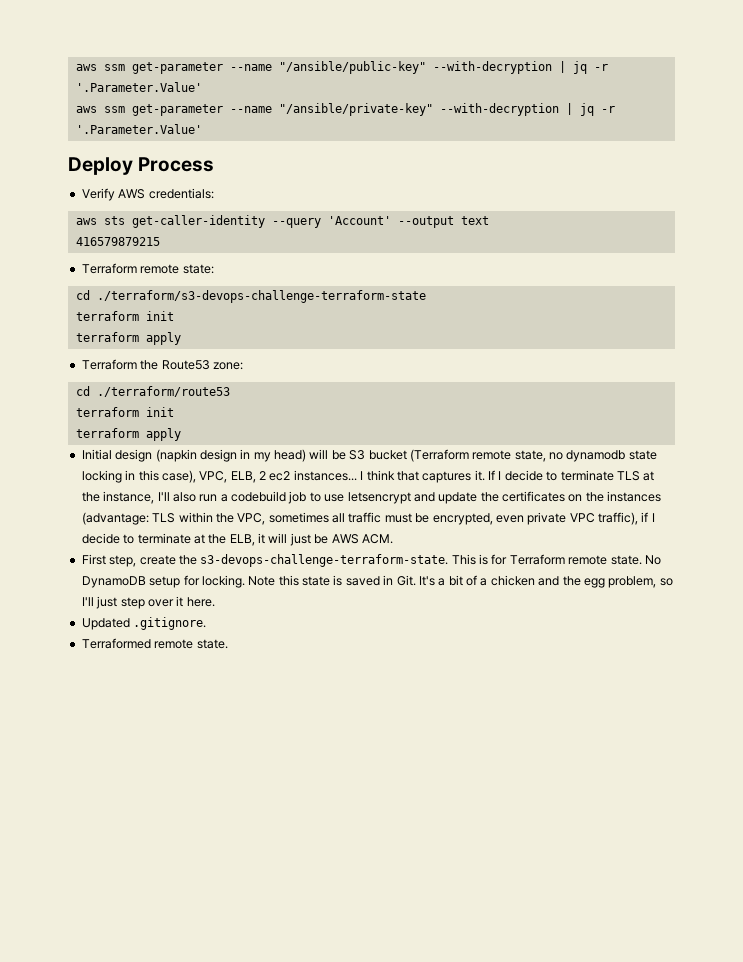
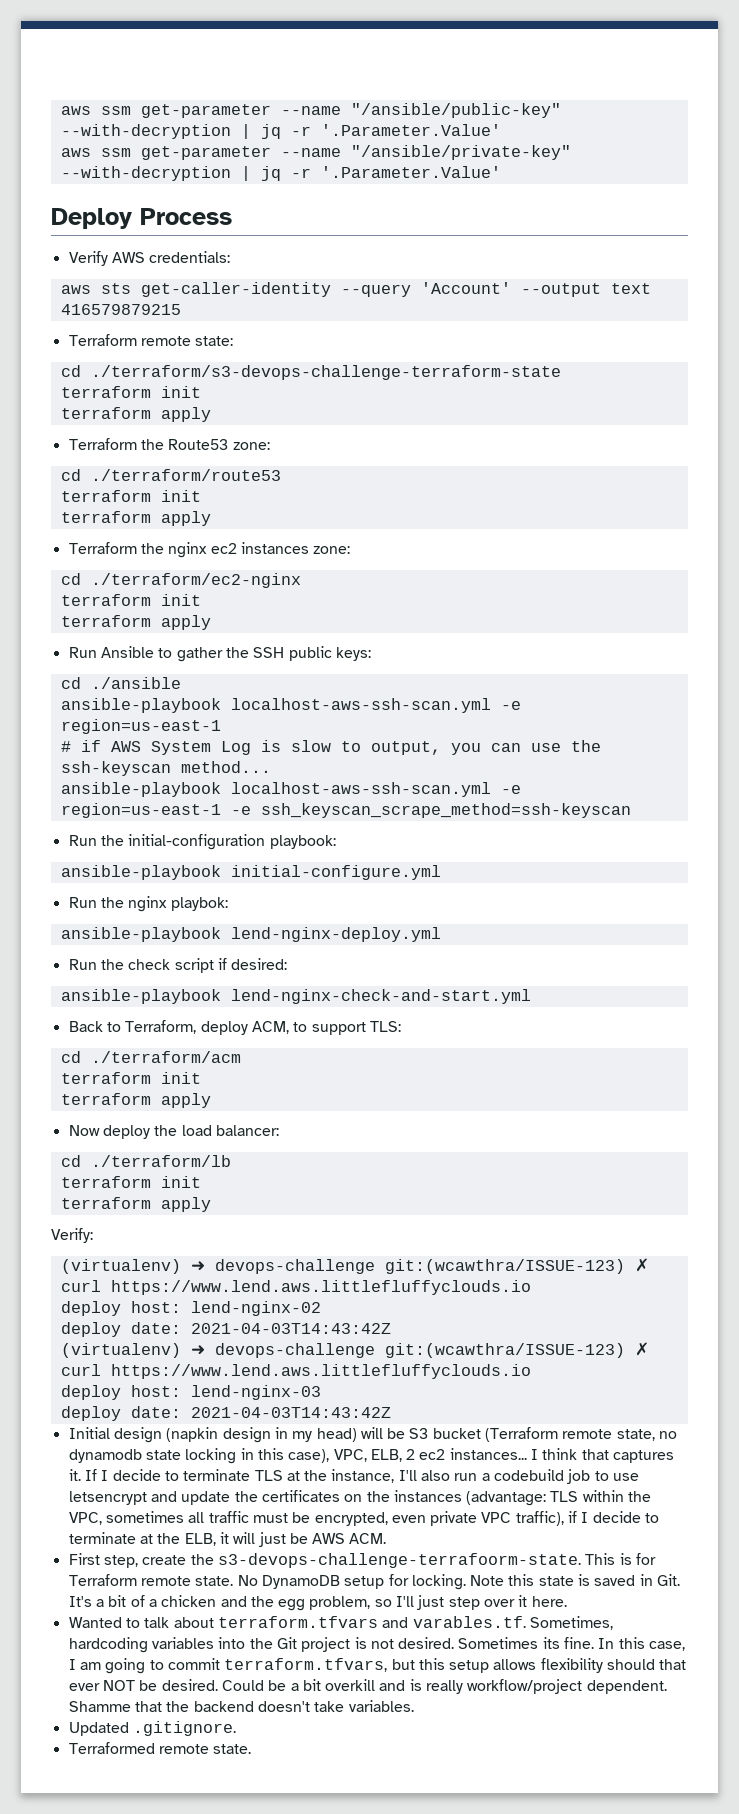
+ Terraform the nginx ec2 instances zone:
+ cd ./terraform/ec2-nginx
+ terraform init
+ terraform apply
+ Run Ansible to gather the SSH public keys:
+ cd ./ansible
+ ansible-playbook localhost-aws-ssh-scan.yml -e region=us-east-1
+ # if AWS System Log is slow to output, you can use the ssh-keyscan method...
+ ansible-playbook localhost-aws-ssh-scan.yml -e region=us-east-1 -e ssh_keyscan_scrape_method=ssh-keyscan
+ Run the initial-configuration playbook:
+ ansible-playbook initial-configure.yml
+ Run the nginx playbok:
+ ansible-playbook lend-nginx-deploy.yml
+ Run the check script if desired:
+ ansible-playbook lend-nginx-check-and-start.yml
+ Back to Terraform, deploy ACM, to support TLS:
+ cd ./terraform/acm
+ terraform init
+ terraform apply
+ Now deploy the load balancer:
+ cd ./terraform/lb
+ terraform init
+ terraform apply
+ Verify:
+ (virtualenv) ➜ devops-challenge git:(wcawthra/ISSUE-123) ✗ curl https://www.lend.aws.littlefluffyclouds.io
+ deploy host: lend-nginx-02
+ deploy date: 2021-04-03T14:43:42Z
+ (virtualenv) ➜ devops-challenge git:(wcawthra/ISSUE-123) ✗ curl https://www.lend.aws.littlefluffyclouds.io
+ deploy host: lend-nginx-03
+ deploy date: 2021-04-03T14:43:42Z
- First step, create the s3-devops-challenge-terraform-state.
+ First step, create the s3-devops-challenge-terrafoorm-state.
+ Wanted to talk about terraform.tfvars and varables.tf. Sometimes, hardcoding variables into the Git project is not desired. Sometimes its fine. In this case, I am going to commit terraform.tfvars, but this setup allows flexibility should that ever NOT be desired. Could be a bit overkill and is really workflow/project dependent. Shamme that the backend doesn't take variables.

